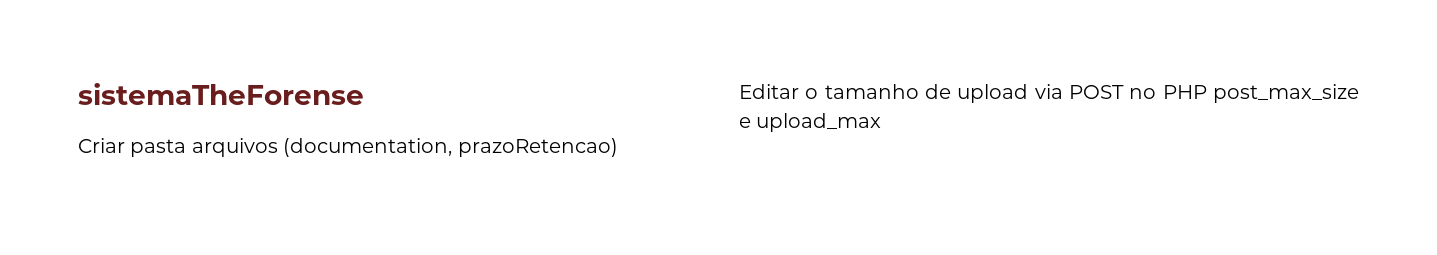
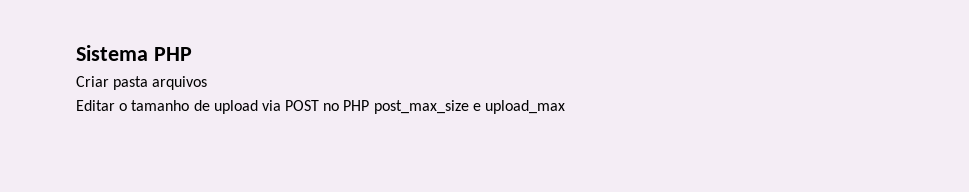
- sistemaTheForense
+ Sistema PHP
- Criar pasta arquivos (documentation, prazoRetencao)
+ Criar pasta arquivos

